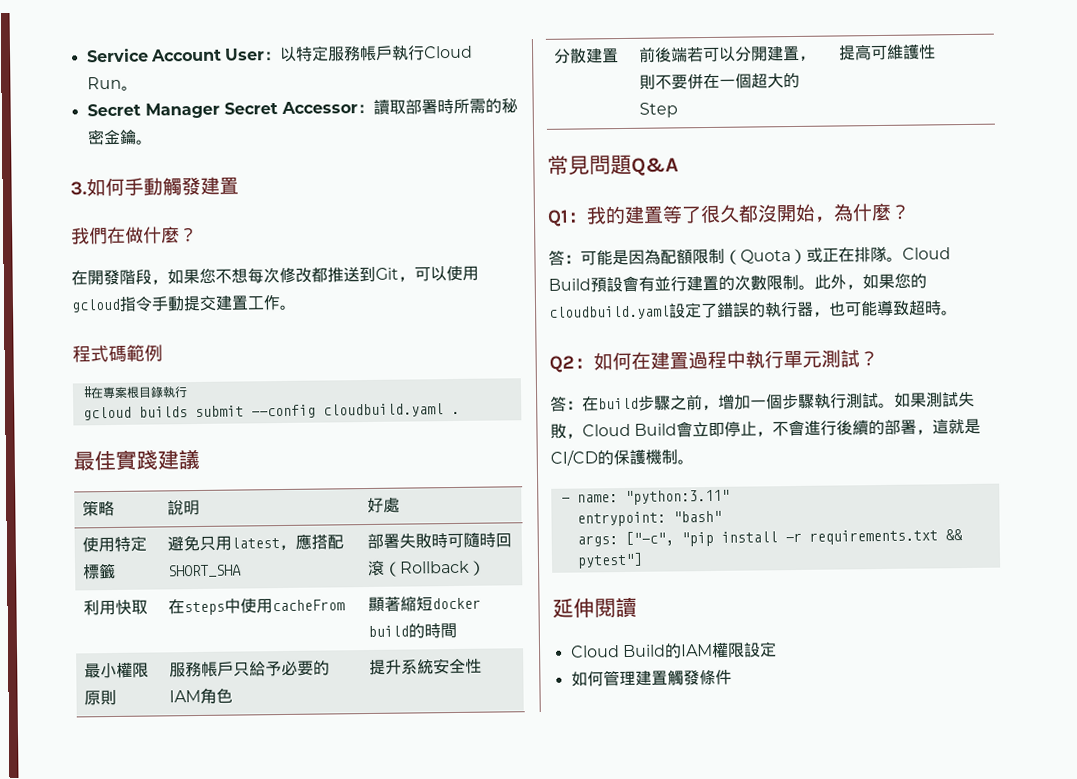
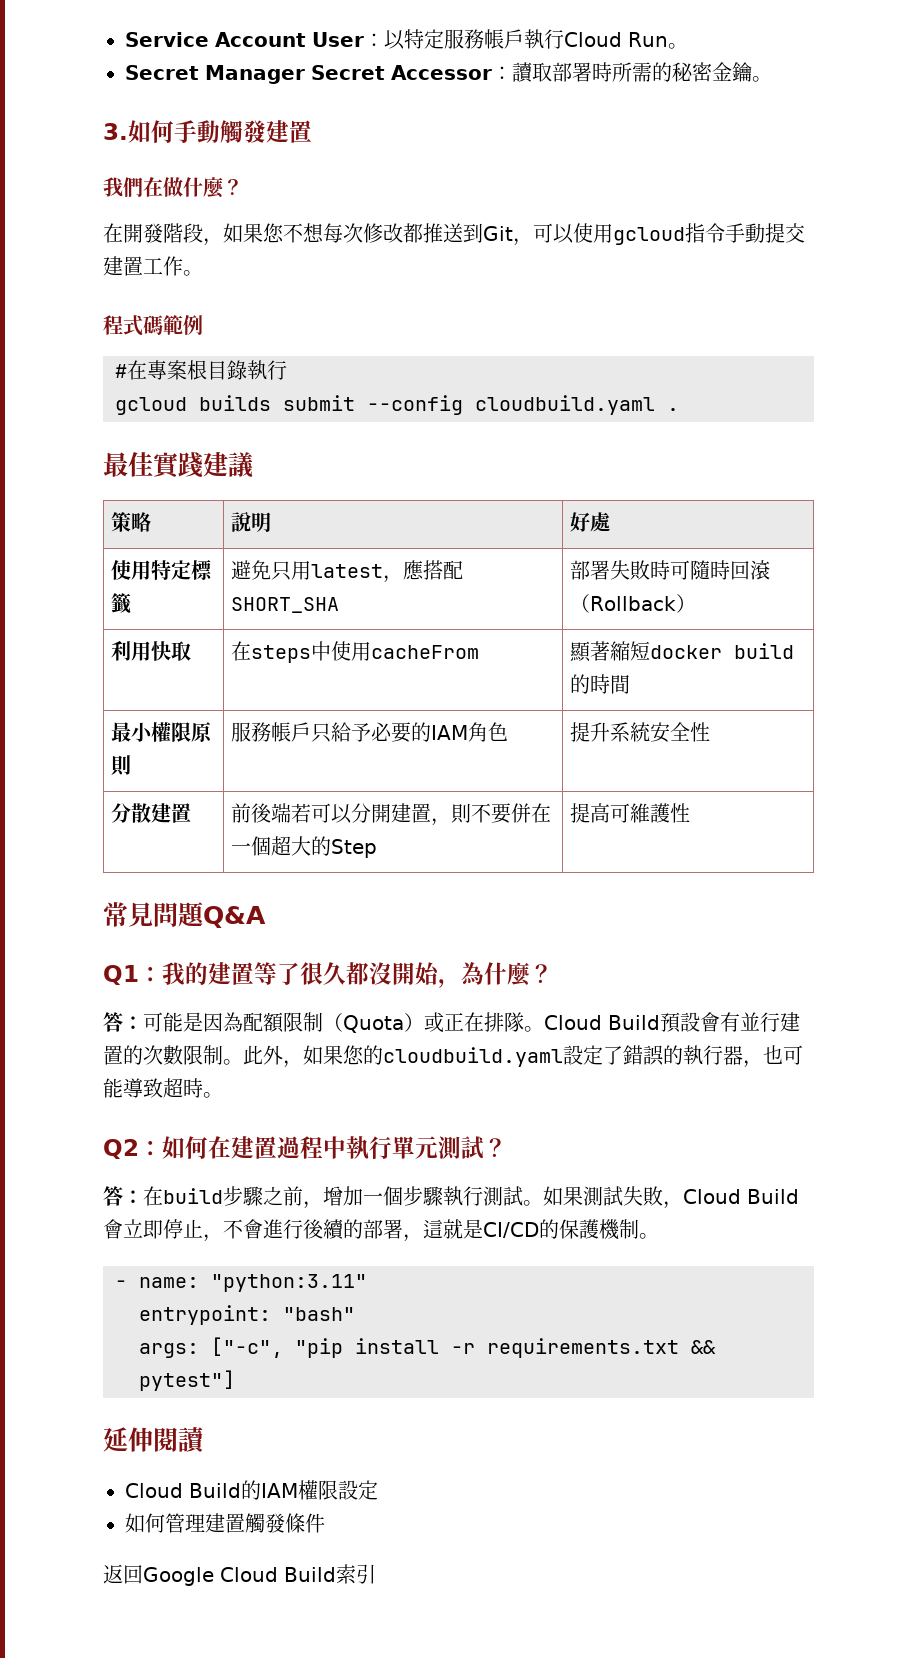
+ 返回Google Cloud Build索引

